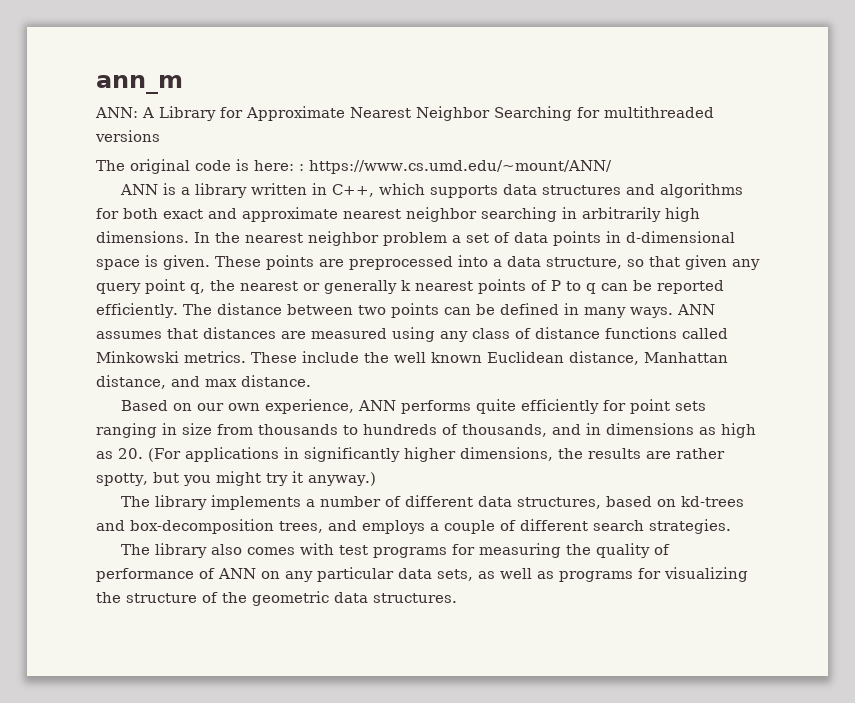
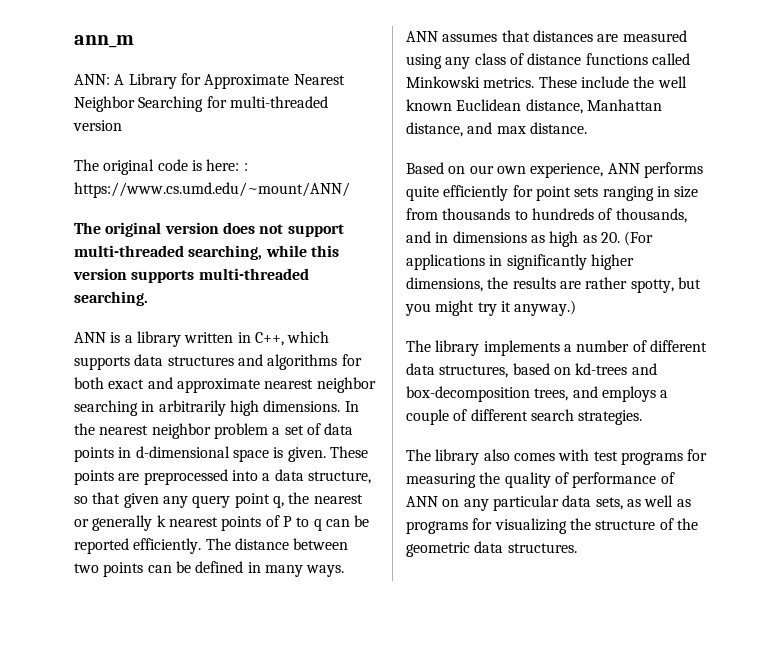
- ANN: A Library for Approximate Nearest Neighbor Searching for multithreaded versions
+ ANN: A Library for Approximate Nearest Neighbor Searching for multi-threaded version
+ The original version does not support multi-threaded searching, while this version supports multi-threaded searching.

